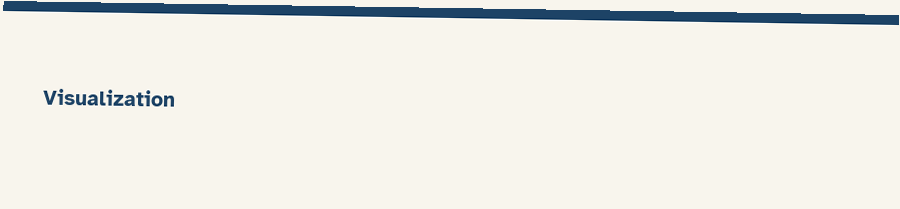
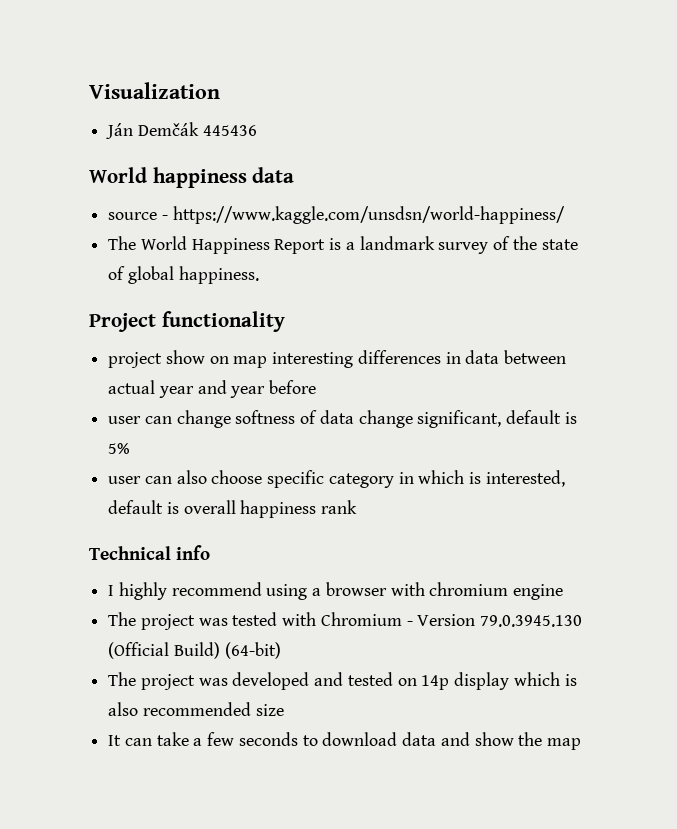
+ Ján Demčák 445436
+ World happiness data
+ source - https://www.kaggle.com/unsdsn/world-happiness/
+ The World Happiness Report is a landmark survey of the state of global happiness.
+ Project functionality
+ project show on map interesting differences in data between actual year and year before
+ user can change softness of data change significant, default is 5%
+ user can also choose specific category in which is interested, default is overall happiness rank
+ Technical info
+ I highly recommend using a browser with chromium engine
+ The project was tested with Chromium - Version 79.0.3945.130 (Official Build) (64-bit)
+ The project was developed and tested on 14p display which is also recommended size
+ It can take a few seconds to download data and show the map

